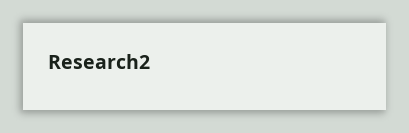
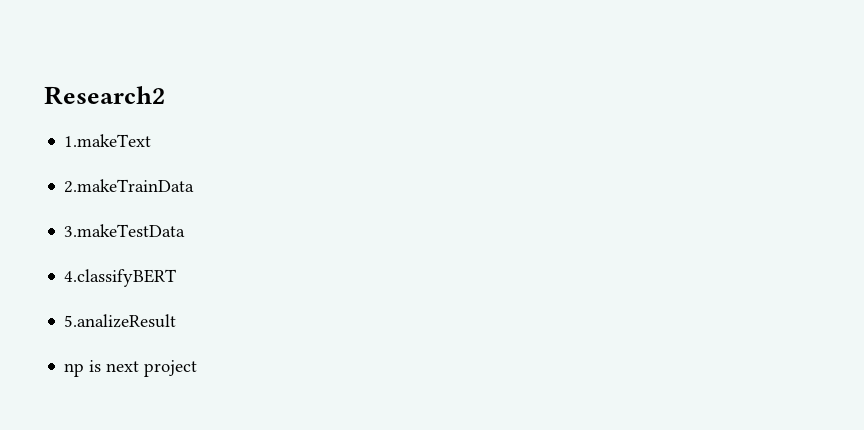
+ 1.makeText
+ 2.makeTrainData
+ 3.makeTestData
+ 4.classifyBERT
+ 5.analizeResult
+ np is next project

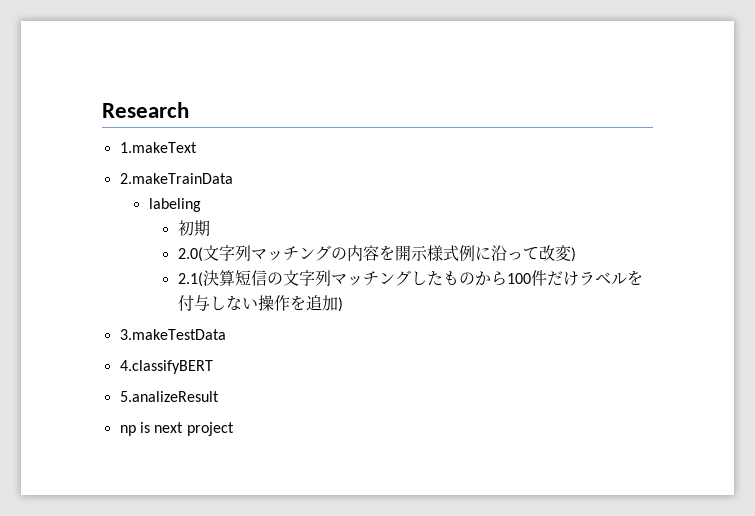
- Research2
+ Research
+ labeling
+ 初期
+ 2.0(文字列マッチングの内容を開示様式例に沿って改変)
+ 2.1(決算短信の文字列マッチングしたものから100件だけラベルを付与しない操作を追加)

